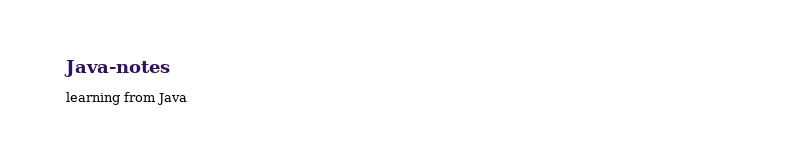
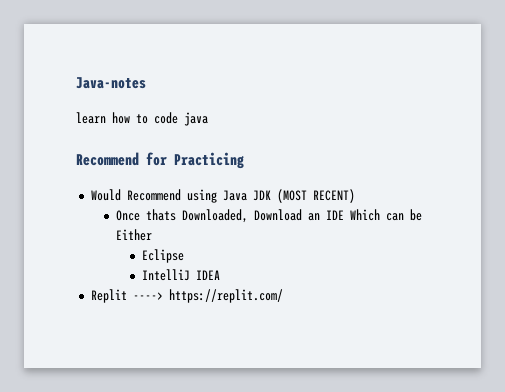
- learning from Java
+ learn how to code java
+ Recommend for Practicing
+ Would Recommend using Java JDK (MOST RECENT)
+ Once thats Downloaded, Download an IDE Which can be Either
+ Eclipse
+ IntelliJ IDEA
+ Replit ----> https://replit.com/

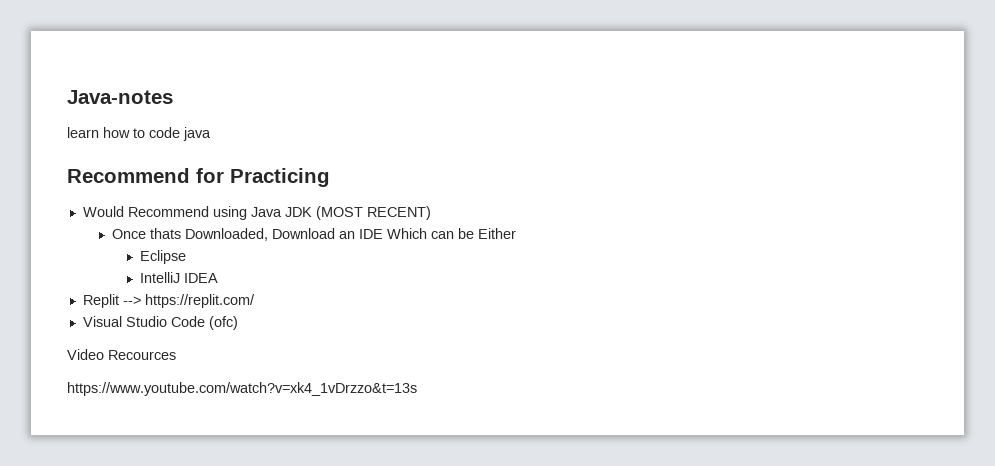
- Replit ----> https://replit.com/
+ Replit --> https://replit.com/
+ Visual Studio Code (ofc)
+ Video Recources
+ https://www.youtube.com/watch?v=xk4_1vDrzzo&t=13s

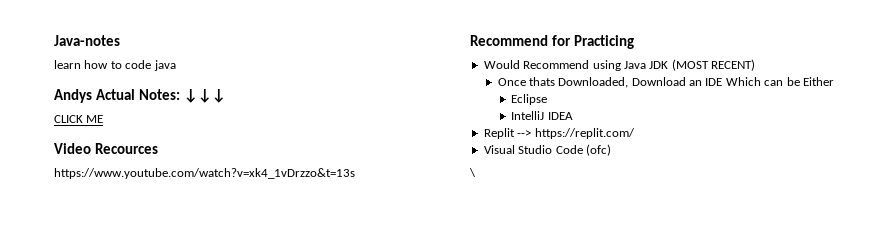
+ Andys Actual Notes: ↓↓↓
+ CLICK ME
+ Video Recources
+ https://www.youtube.com/watch?v=xk4_1vDrzzo&t=13s
- Video Recources
- https://www.youtube.com/watch?v=xk4_1vDrzzo&t=13s
+ \

